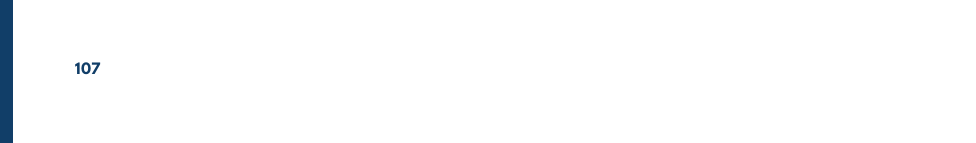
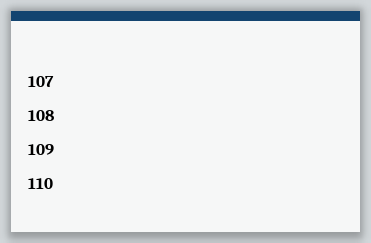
+ 108
+ 109
+ 110

